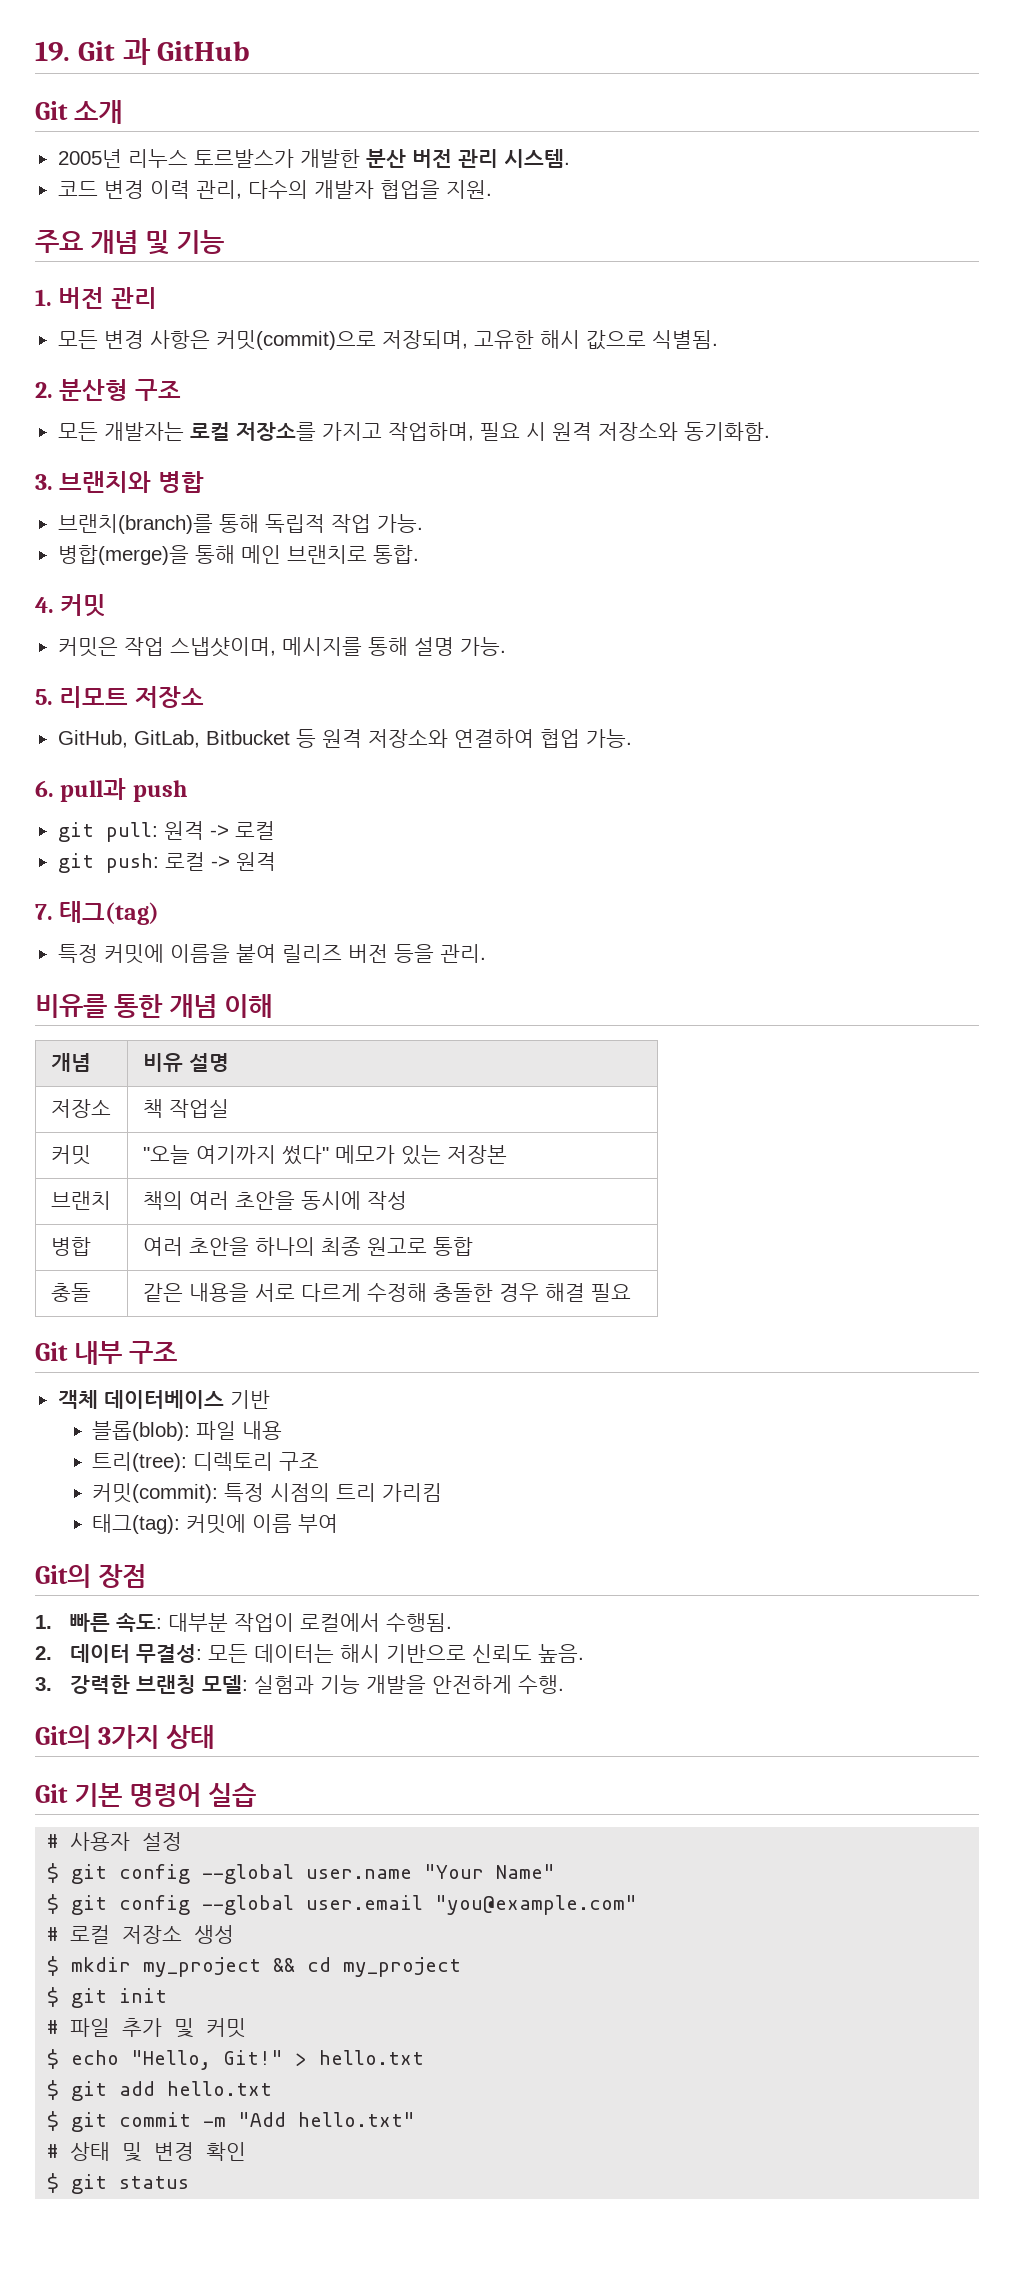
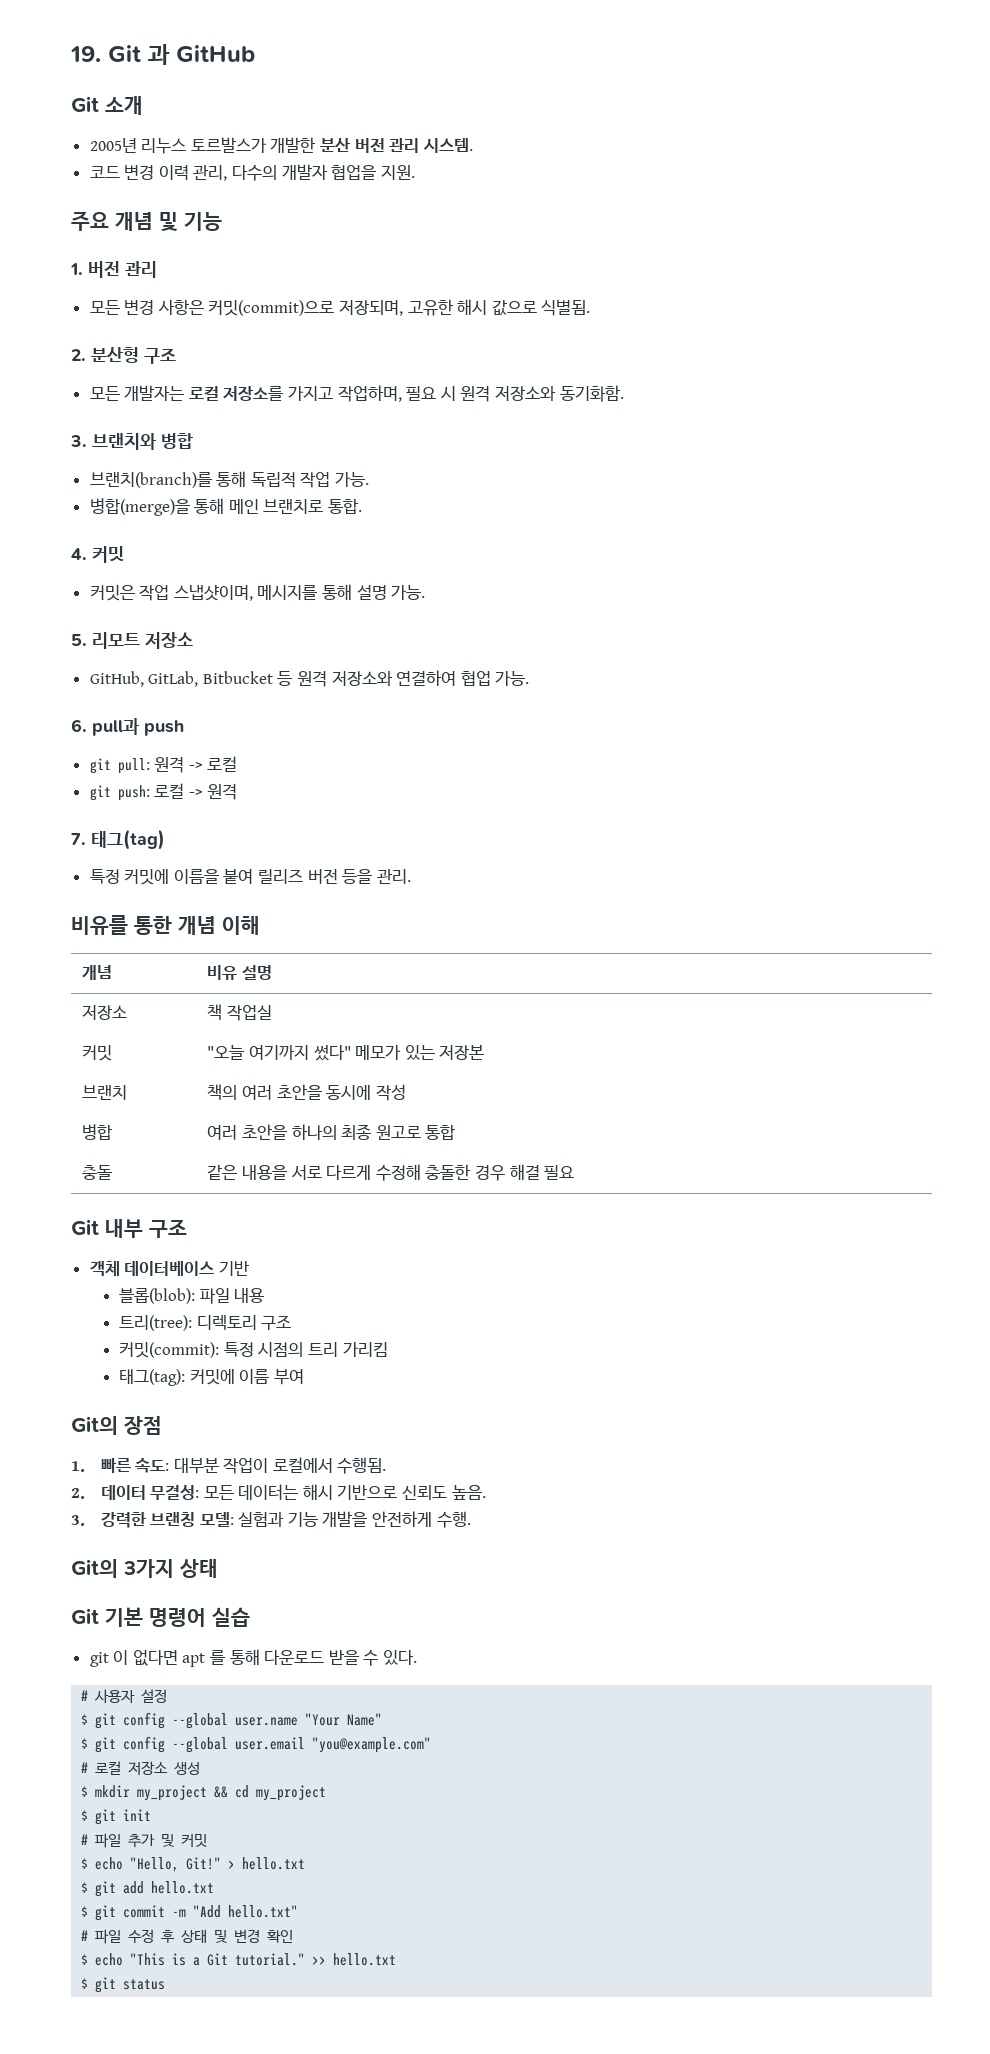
+ git 이 없다면 apt 를 통해 다운로드 받을 수 있다.
- # 상태 및 변경 확인
+ # 파일 수정 후 상태 및 변경 확인
+ $ echo "This is a Git tutorial." >> hello.txt

